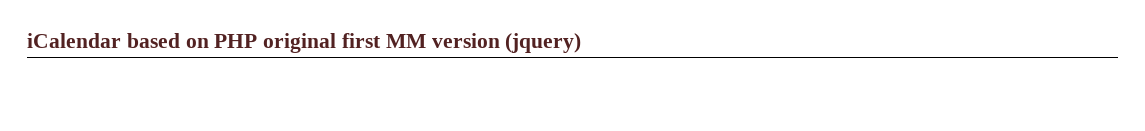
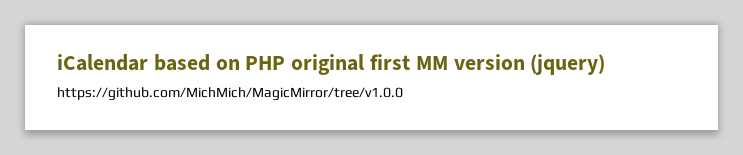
+ https://github.com/MichMich/MagicMirror/tree/v1.0.0

